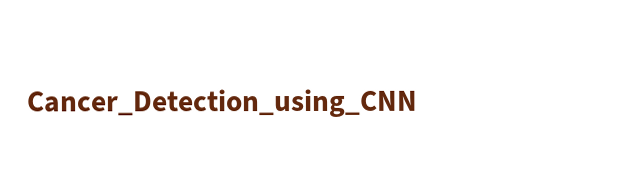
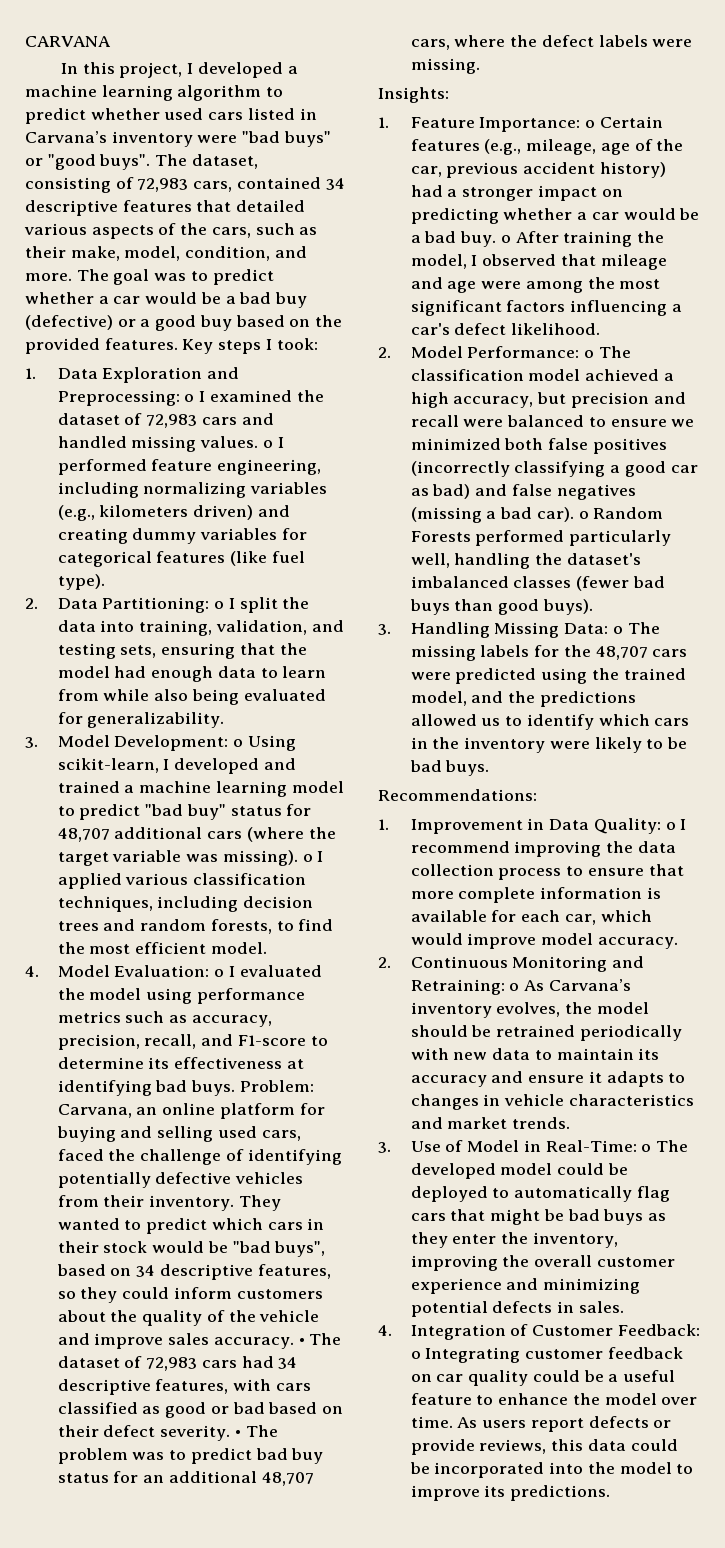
- Cancer_Detection_using_CNN
+ CARVANA
+ In this project, I developed a machine learning algorithm to predict whether used cars listed in Carvana’s inventory were "bad buys" or "good buys". The dataset, consisting of 72,983 cars, contained 34 descriptive features that detailed various aspects of the cars, such as their make, model, condition, and more. The goal was to predict whether a car would be a bad buy (defective) or a good buy based on the provided features. Key steps I took:
+ 1. Data Exploration and Preprocessing: o I examined the dataset of 72,983 cars and handled missing values. o I performed feature engineering, including normalizing variables (e.g., kilometers driven) and creating dummy variables for categorical features (like fuel type).
+ 2. Data Partitioning: o I split the data into training, validation, and testing sets, ensuring that the model had enough data to learn from while also being evaluated for generalizability.
+ 3. Model Development: o Using scikit-learn, I developed and trained a machine learning model to predict "bad buy" status for 48,707 additional cars (where the target variable was missing). o I applied various classification techniques, including decision trees and random forests, to find the most efficient model.
+ 4. Model Evaluation: o I evaluated the model using performance metrics such as accuracy, precision, recall, and F1-score to determine its effectiveness at identifying bad buys. Problem: Carvana, an online platform for buying and selling used cars, faced the challenge of identifying potentially defective vehicles from their inventory. They wanted to predict which cars in their stock would be "bad buys", based on 34 descriptive features, so they could inform customers about the quality of the vehicle and improve sales accuracy. • The dataset of 72,983 cars had 34 descriptive features, with cars classified as good or bad based on their defect severity. • The problem was to predict bad buy status for an additional 48,707 cars, where the defect labels were missing.
+ Insights:
+ 1. Feature Importance: o Certain features (e.g., mileage, age of the car, previous accident history) had a stronger impact on predicting whether a car would be a bad buy. o After training the model, I observed that mileage and age were among the most significant factors influencing a car's defect likelihood.
+ 2. Model Performance: o The classification model achieved a high accuracy, but precision and recall were balanced to ensure we minimized both false positives (incorrectly classifying a good car as bad) and false negatives (missing a bad car). o Random Forests performed particularly well, handling the dataset's imbalanced classes (fewer bad buys than good buys).
+ 3. Handling Missing Data: o The missing labels for the 48,707 cars were predicted using the trained model, and the predictions allowed us to identify which cars in the inventory were likely to be bad buys.
+ Recommendations:
+ 1. Improvement in Data Quality: o I recommend improving the data collection process to ensure that more complete information is available for each car, which would improve model accuracy.
+ 2. Continuous Monitoring and Retraining: o As Carvana’s inventory evolves, the model should be retrained periodically with new data to maintain its accuracy and ensure it adapts to changes in vehicle characteristics and market trends.
+ 3. Use of Model in Real-Time: o The developed model could be deployed to automatically flag cars that might be bad buys as they enter the inventory, improving the overall customer experience and minimizing potential defects in sales.
+ 4. Integration of Customer Feedback: o Integrating customer feedback on car quality could be a useful feature to enhance the model over time. As users report defects or provide reviews, this data could be incorporated into the model to improve its predictions.

